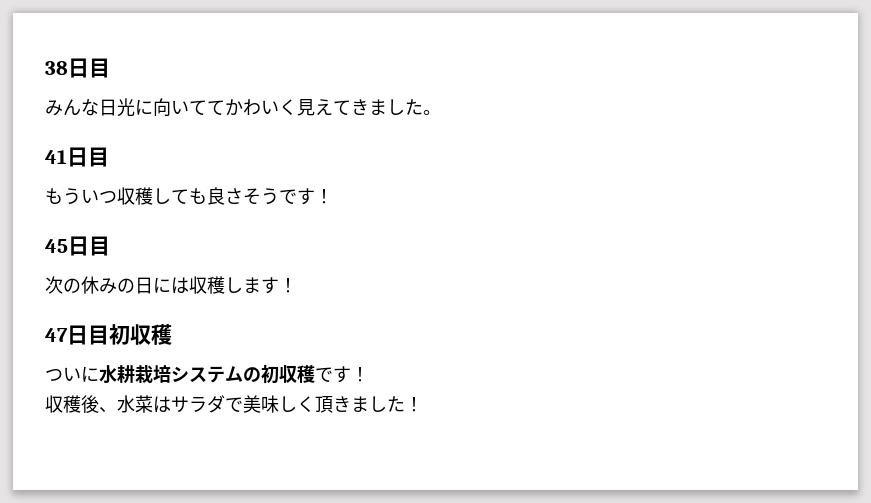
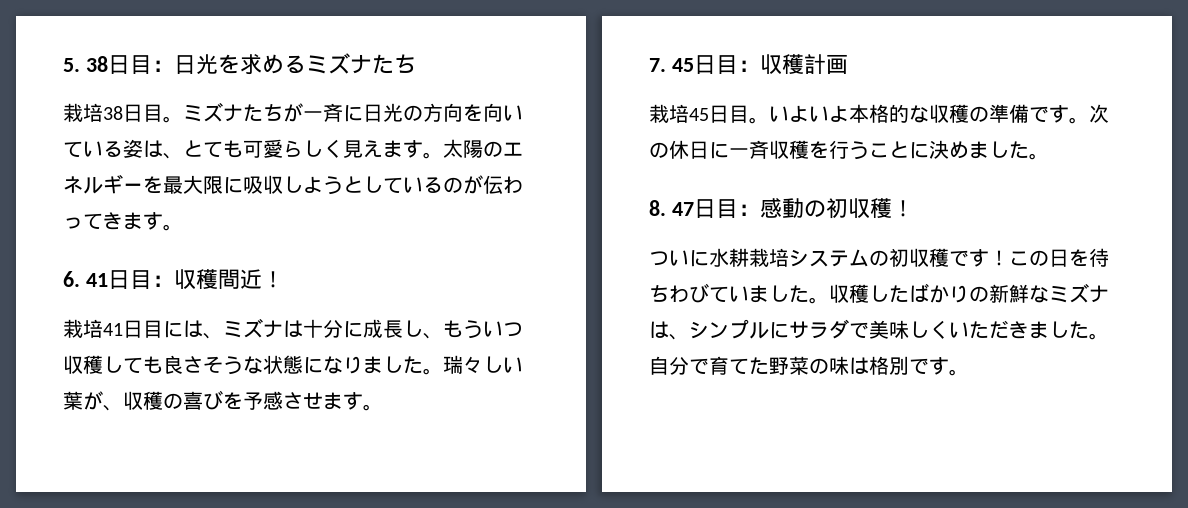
- 38日目
- みんな日光に向いててかわいく見えてきました。
- 41日目
- もういつ収穫しても良さそうです！
- 45日目
- 次の休みの日には収穫します！
- 47日目初収穫
+ 5. 38日目：日光を求めるミズナたち
+ 栽培38日目。ミズナたちが一斉に日光の方向を向いている姿は、とても可愛らしく見えます。太陽のエネルギーを最大限に吸収しようとしているのが伝わってきます。
+ 6. 41日目：収穫間近！
+ 栽培41日目には、ミズナは十分に成長し、もういつ収穫しても良さそうな状態になりました。瑞々しい葉が、収穫の喜びを予感させます。
+ 7. 45日目：収穫計画
+ 栽培45日目。いよいよ本格的な収穫の準備です。次の休日に一斉収穫を行うことに決めました。
+ 8. 47日目：感動の初収穫！
- ついに水耕栽培システムの初収穫です！
- 収穫後、水菜はサラダで美味しく頂きました！
+ ついに水耕栽培システムの初収穫です！この日を待ちわびていました。収穫したばかりの新鮮なミズナは、シンプルにサラダで美味しくいただきました。自分で育てた野菜の味は格別です。

